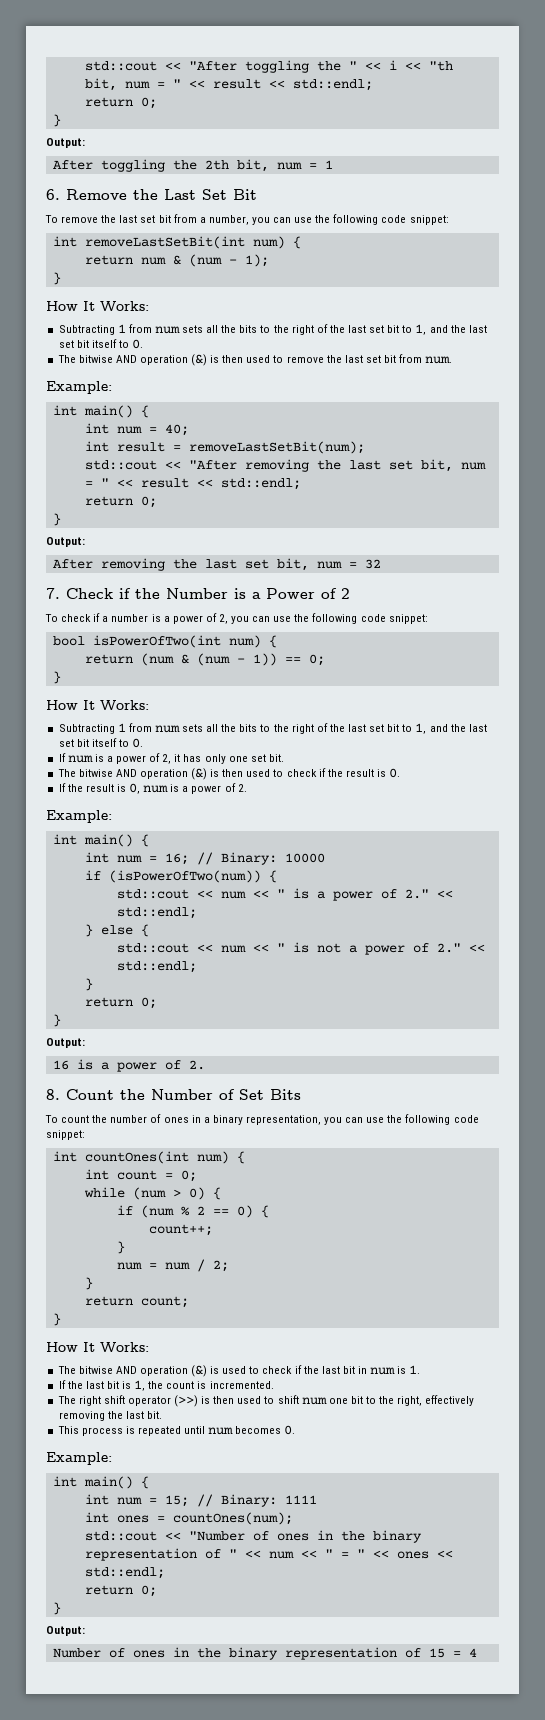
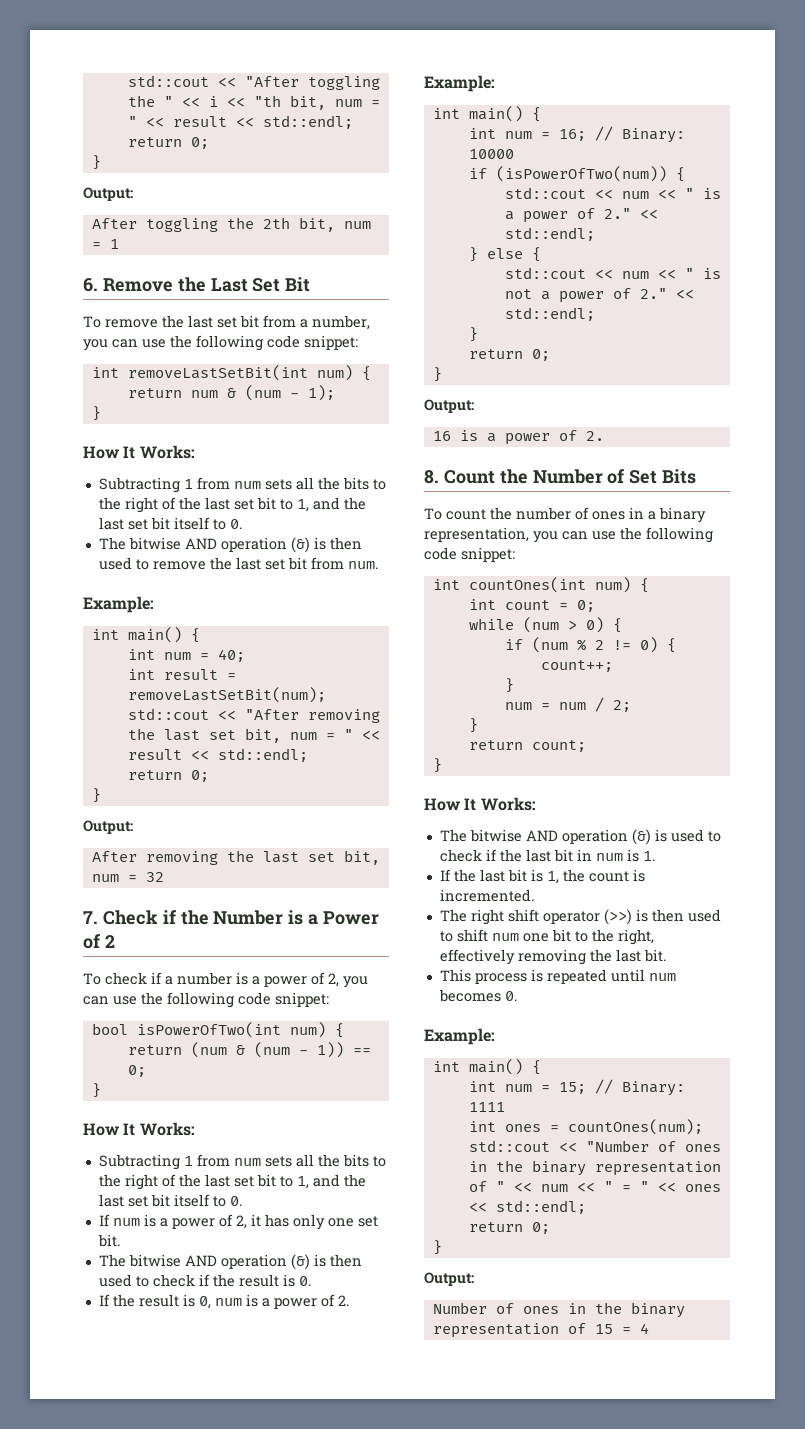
- if (num % 2 == 0) {
+ if (num % 2 != 0) {

